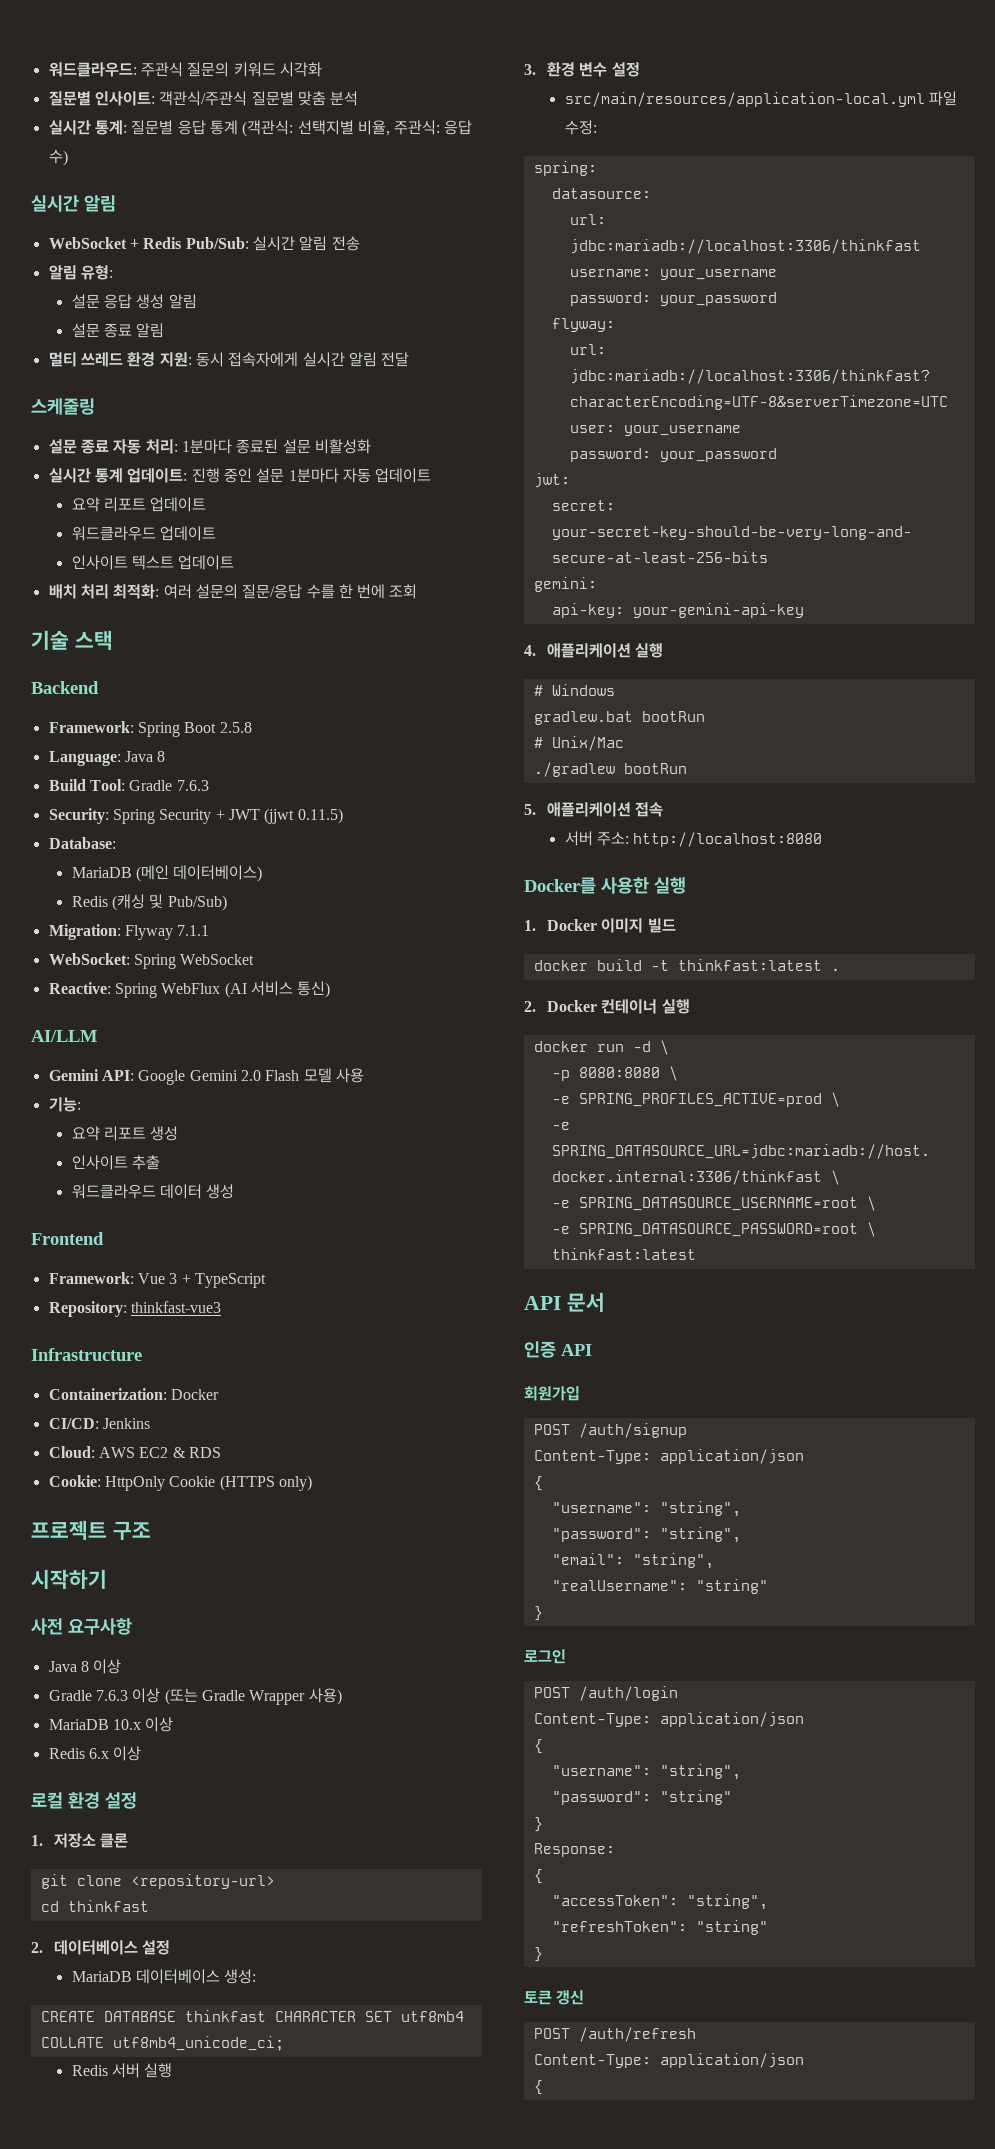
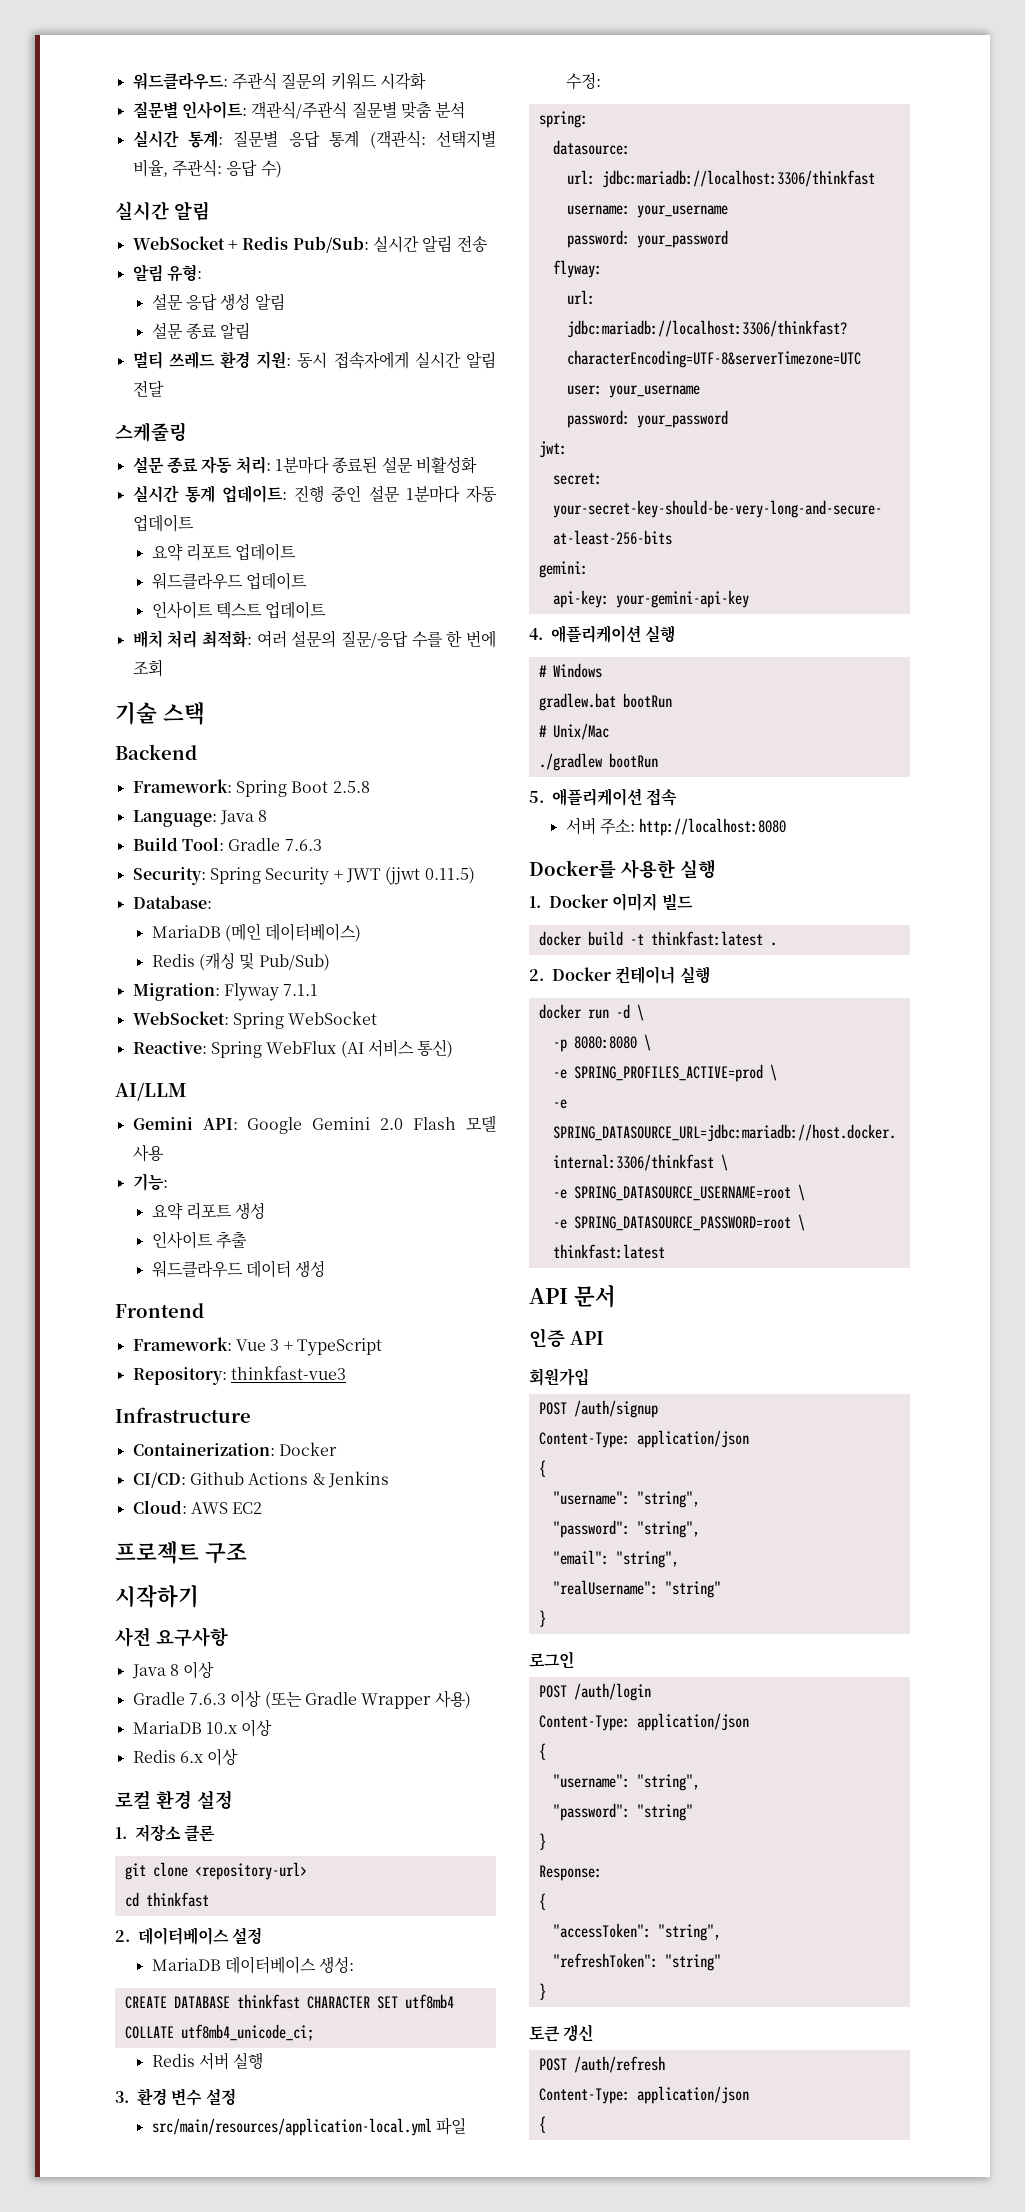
- CI/CD: Jenkins
+ CI/CD: Github Actions & Jenkins
- Cloud: AWS EC2 & RDS
- Cookie: HttpOnly Cookie (HTTPS only)
+ Cloud: AWS EC2

